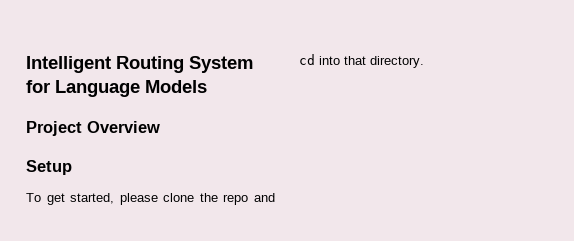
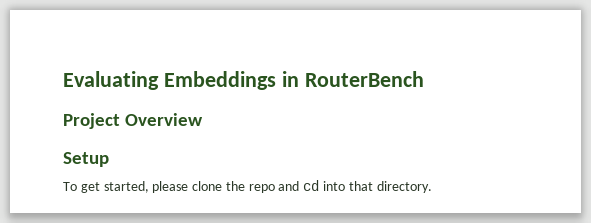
- Intelligent Routing System for Language Models
+ Evaluating Embeddings in RouterBench

